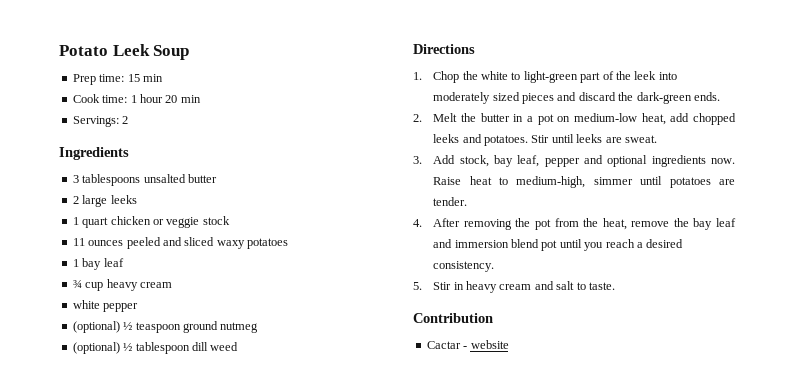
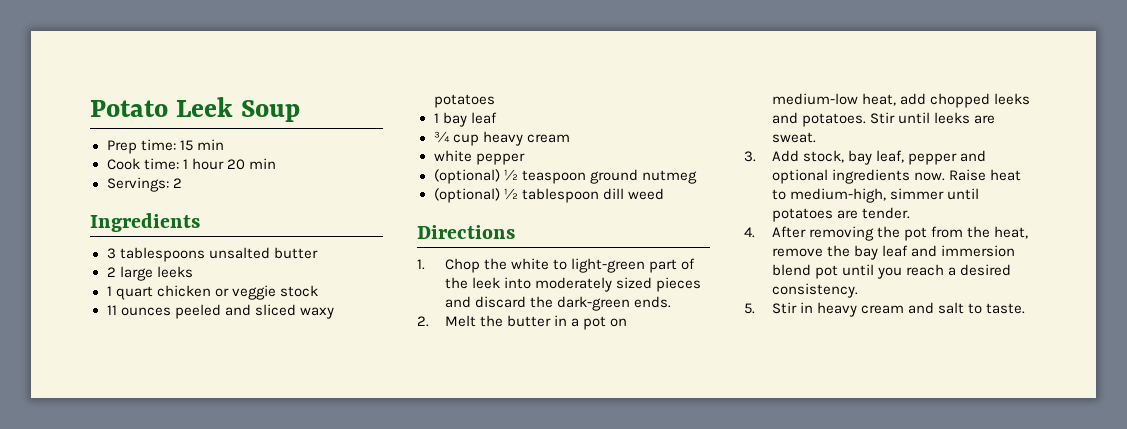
- Contribution
- Cactar - website

